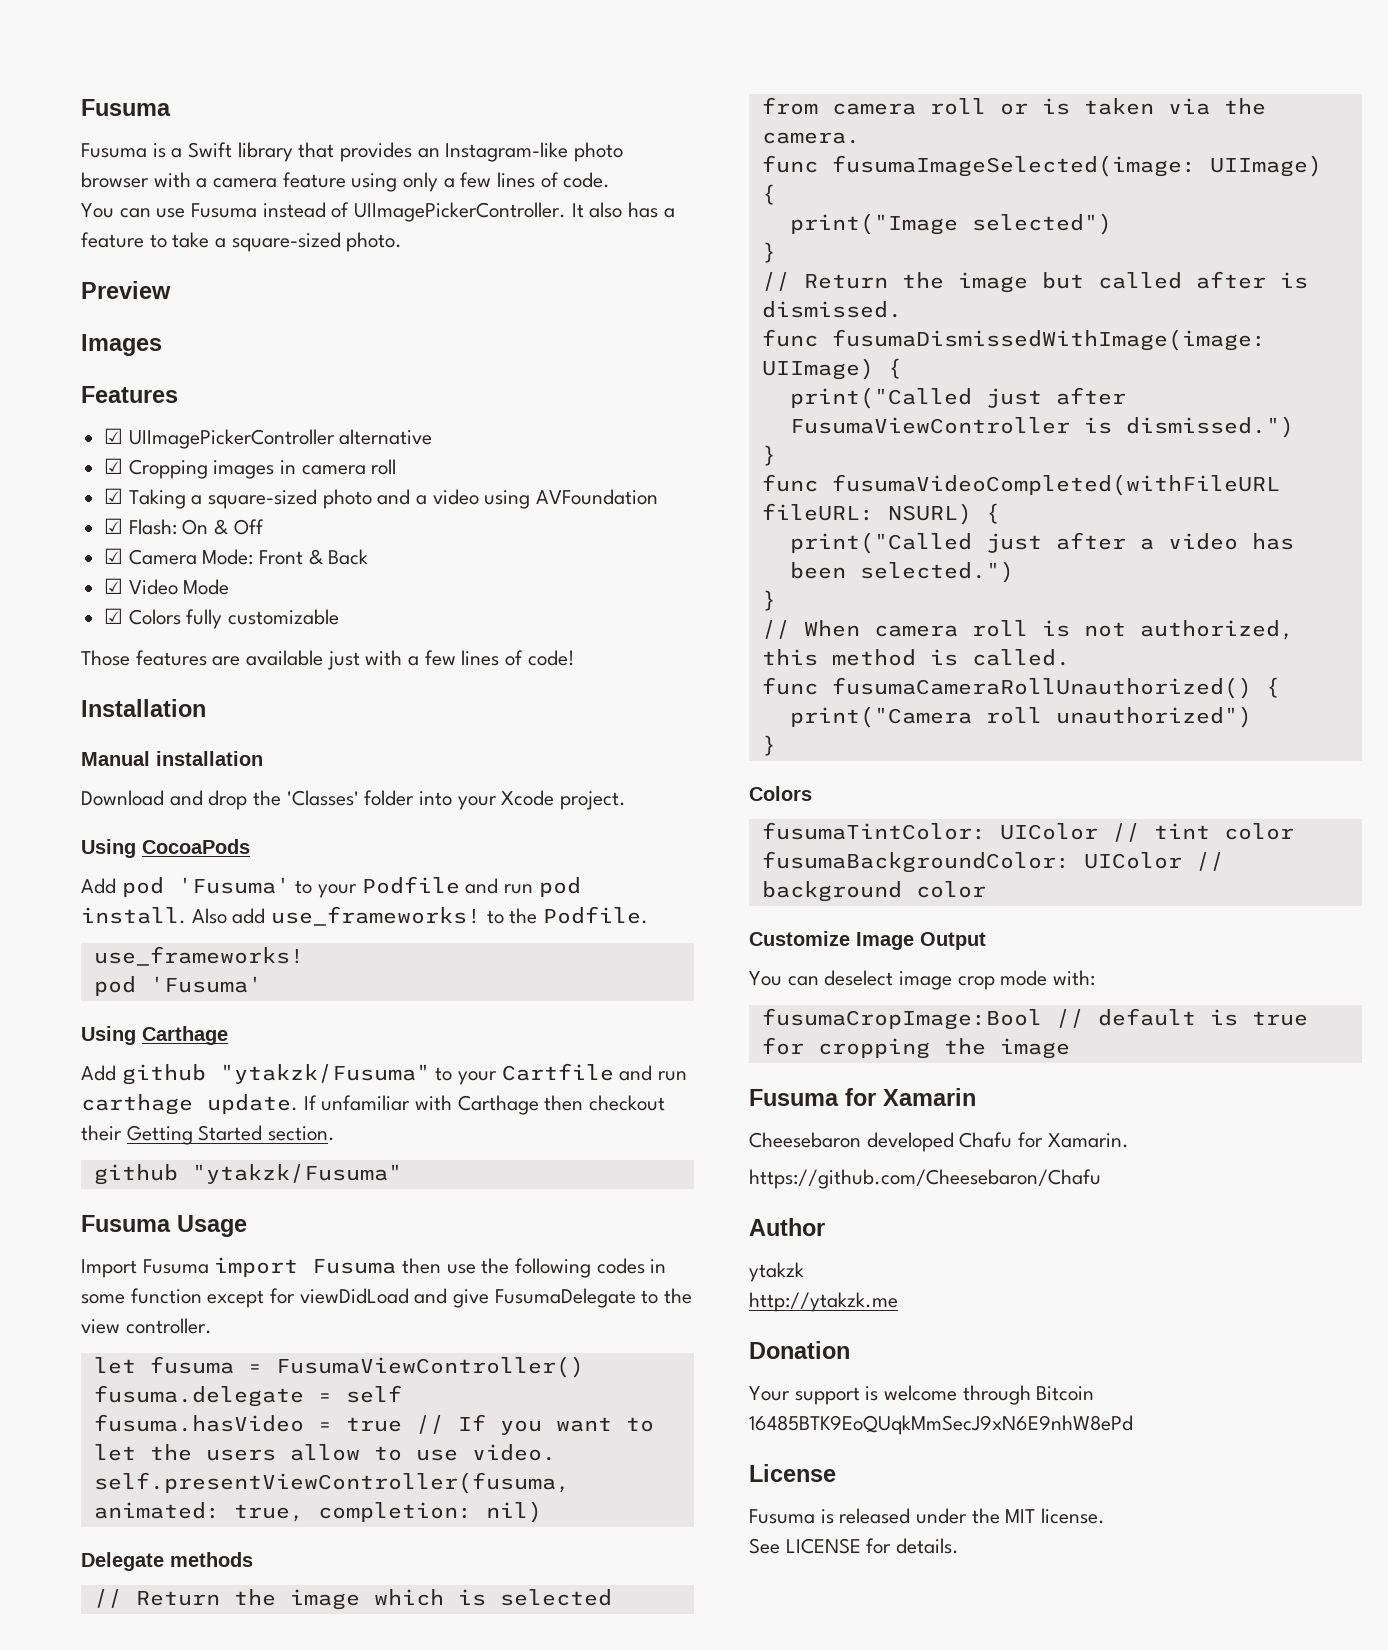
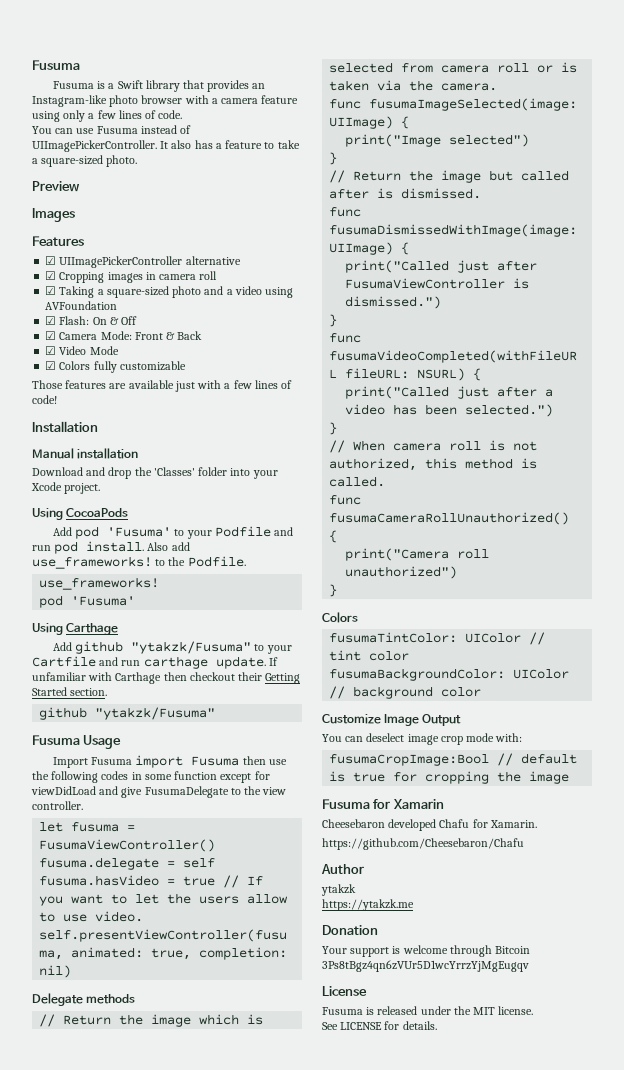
- http://ytakzk.me
+ https://ytakzk.me
- Your support is welcome through Bitcoin 16485BTK9EoQUqkMmSecJ9xN6E9nhW8ePd
+ Your support is welcome through Bitcoin 3Ps8tBgz4qn6zVUr5D1wcYrrzYjMgEugqv

